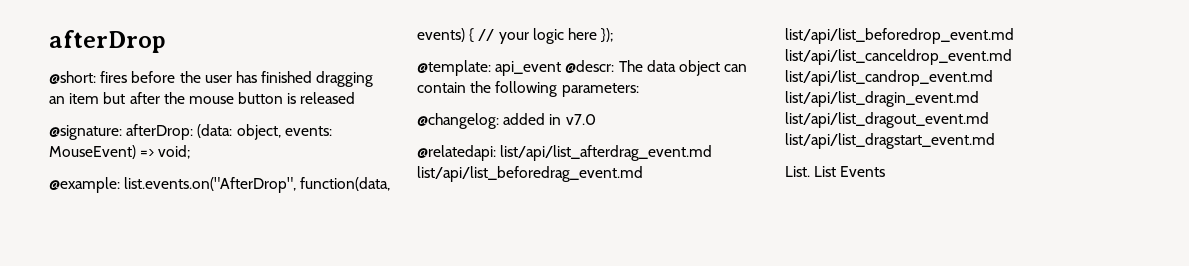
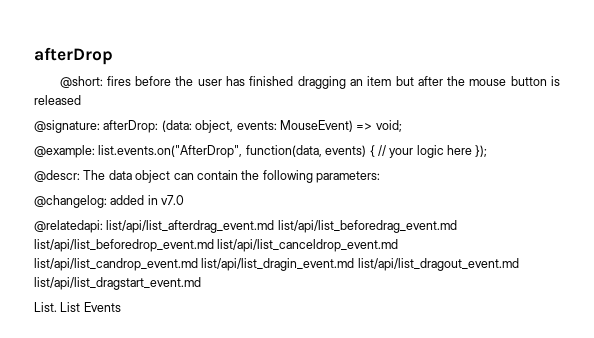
- @template: api_event @descr: The data object can contain the following parameters:
+ @descr: The data object can contain the following parameters:

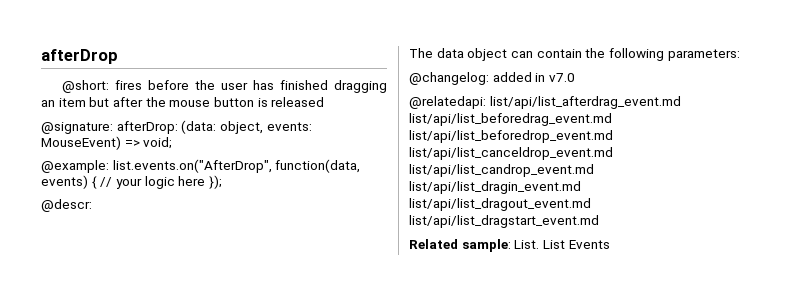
- @descr: The data object can contain the following parameters:
+ @descr:
+ The data object can contain the following parameters:
- List.
+ Related sample: List.

